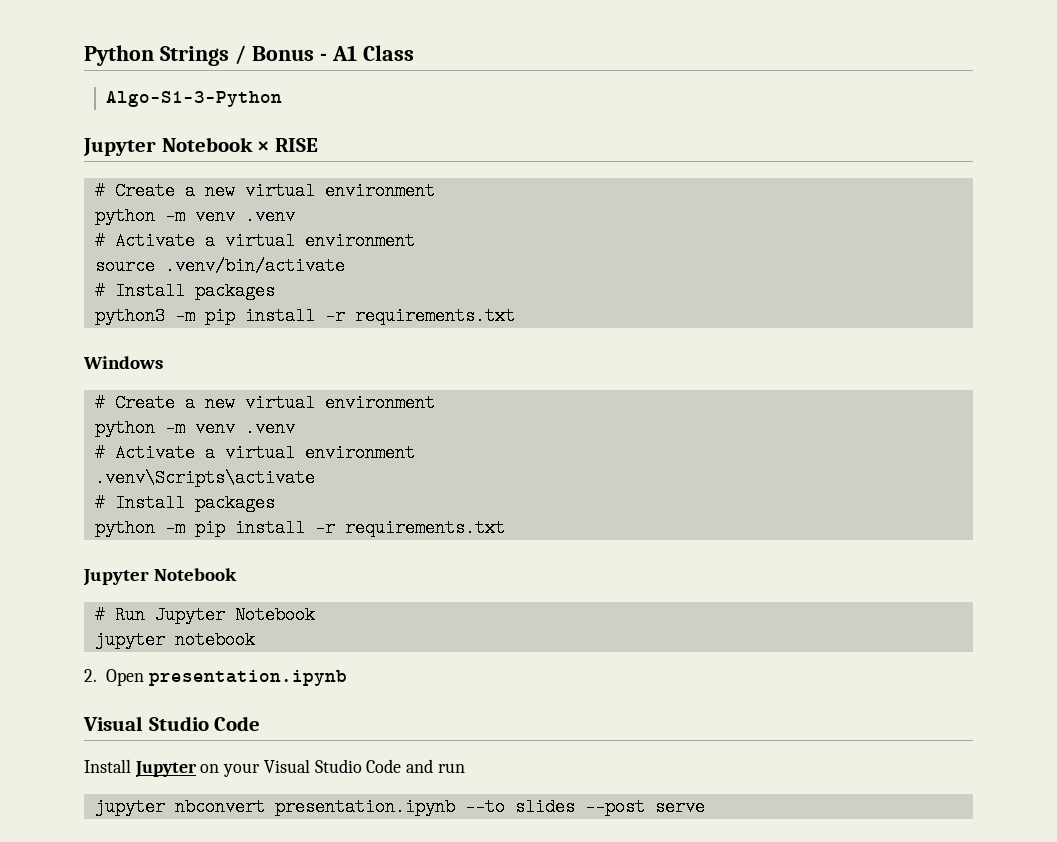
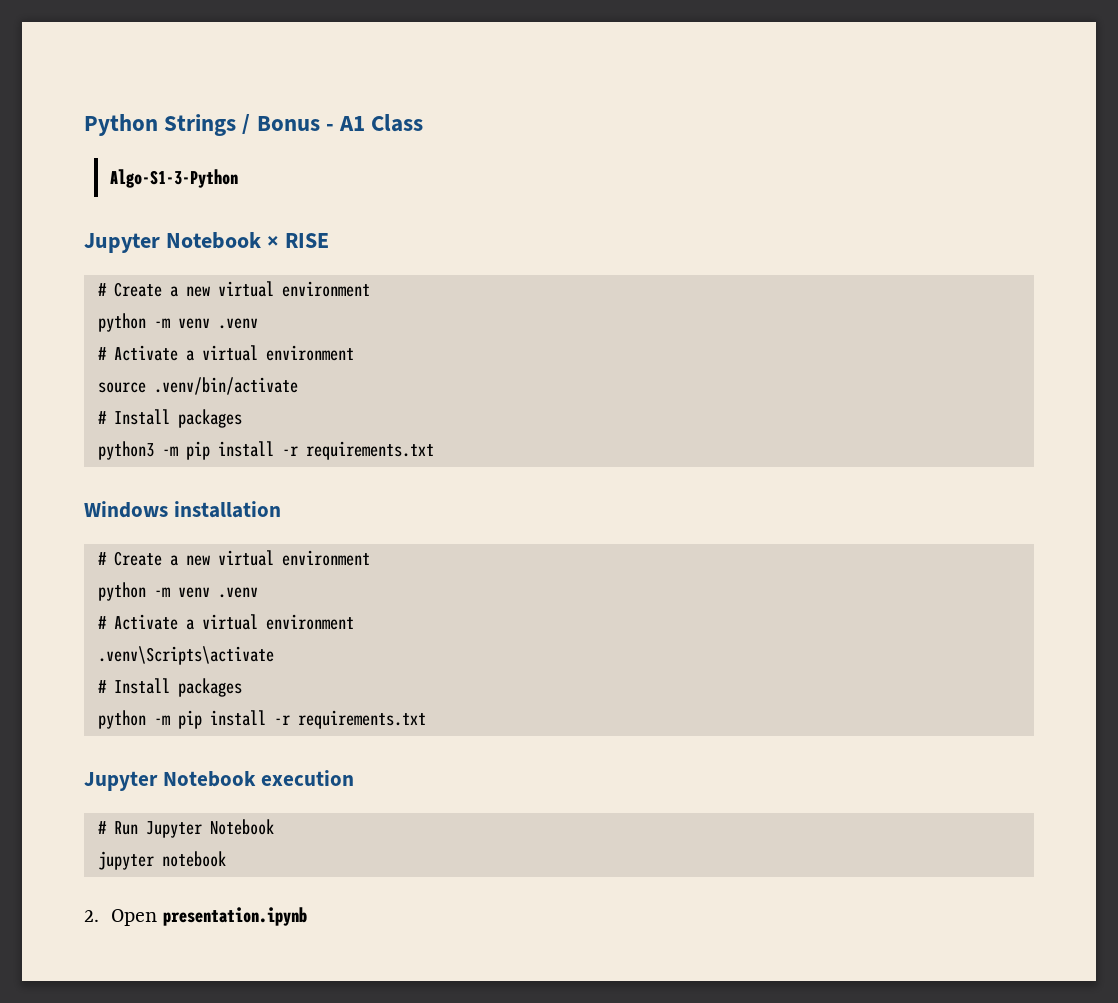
- Windows
+ Windows installation
  python -m pip install -r requirements.txt
- Jupyter Notebook
+ Jupyter Notebook execution
  2. Open presentation.ipynb
- Visual Studio Code
- Install Jupyter on your Visual Studio Code and run
- jupyter nbconvert presentation.ipynb --to slides --post serve

